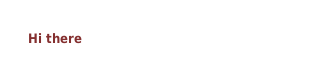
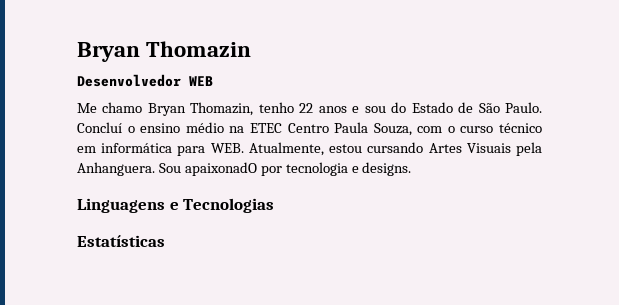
- Hi there
+ Bryan Thomazin
+ Desenvolvedor WEB
+ Me chamo Bryan Thomazin, tenho 22 anos e sou do Estado de São Paulo. Concluí o ensino médio na ETEC Centro Paula Souza, com o curso técnico em informática para WEB. Atualmente, estou cursando Artes Visuais pela Anhanguera. Sou apaixonadO por tecnologia e designs.
+ Linguagens e Tecnologias
+ Estatísticas

